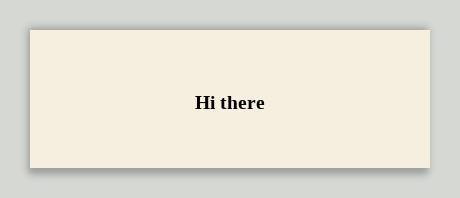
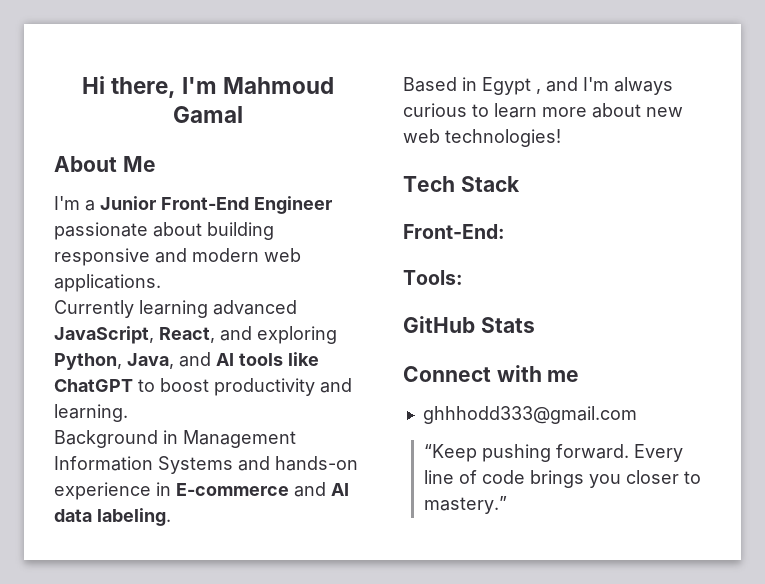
- Hi there
+ Hi there, I'm Mahmoud Gamal
+ About Me
+ I'm a Junior Front-End Engineer passionate about building responsive and modern web applications.
+ Currently learning advanced JavaScript, React, and exploring Python, Java, and AI tools like ChatGPT to boost productivity and learning.
+ Background in Management Information Systems and hands-on experience in E-commerce and AI data labeling.
+ Based in Egypt , and I'm always curious to learn more about new web technologies!
+ Tech Stack
+ Front-End:
+ Tools:
+ GitHub Stats
+ Connect with me
+ ghhhodd333@gmail.com
+ “Keep pushing forward. Every line of code brings you closer to mastery.”

